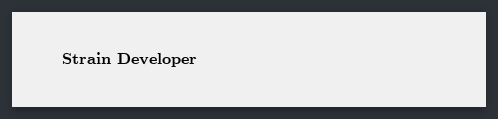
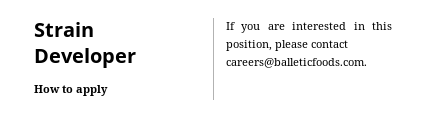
+ How to apply
+ If you are interested in this position, please contact careers@balleticfoods.com.

